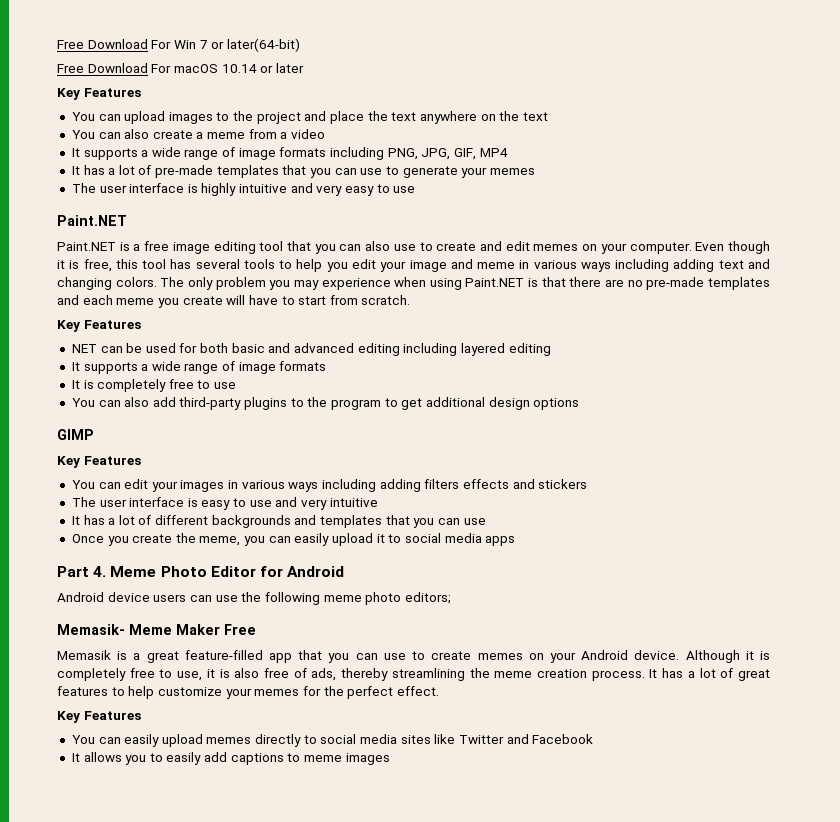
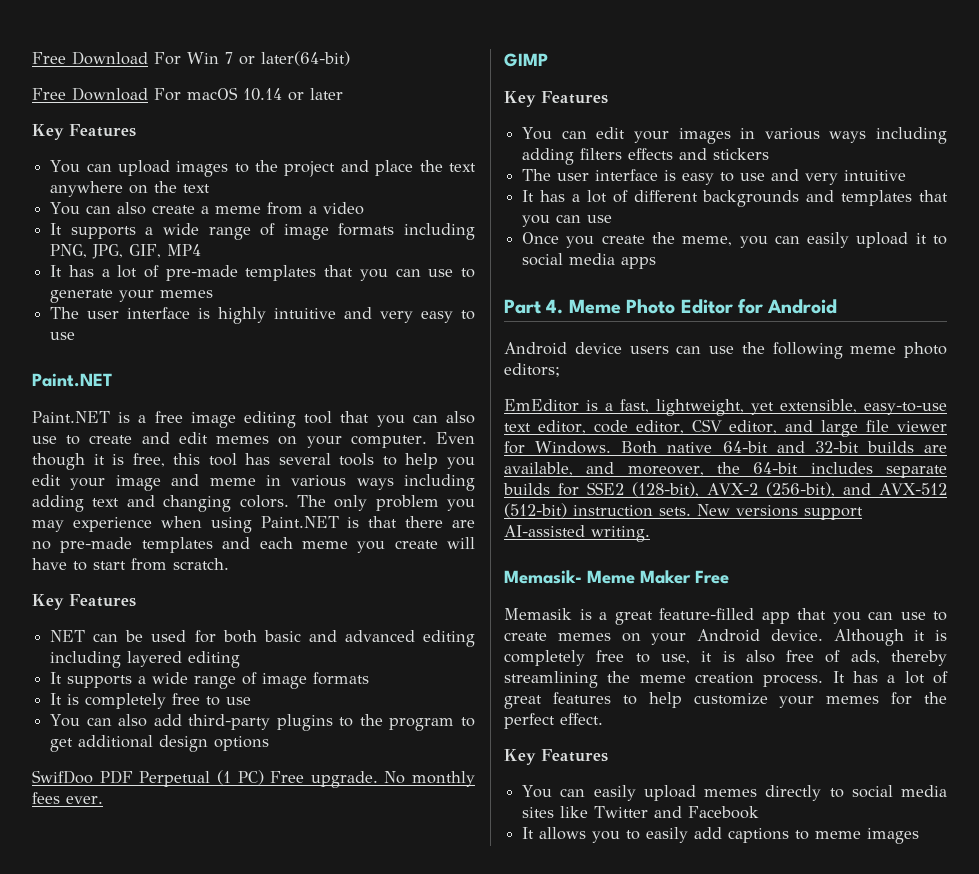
+ SwifDoo PDF Perpetual (1 PC) Free upgrade. No monthly fees ever.
+ EmEditor is a fast, lightweight, yet extensible, easy-to-use text editor, code editor, CSV editor, and large file viewer for Windows. Both native 64-bit and 32-bit builds are available, and moreover, the 64-bit includes separate builds for SSE2 (128-bit), AVX-2 (256-bit), and AVX-512 (512-bit) instruction sets. New versions support AI-assisted writing.

